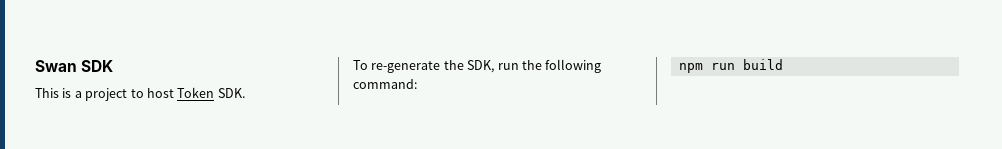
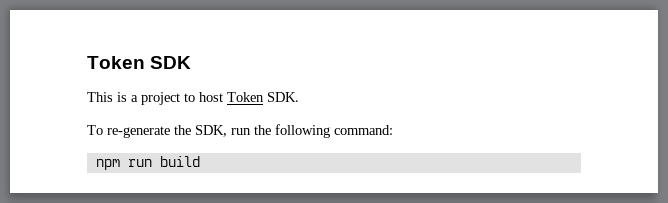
- Swan SDK
+ Token SDK

